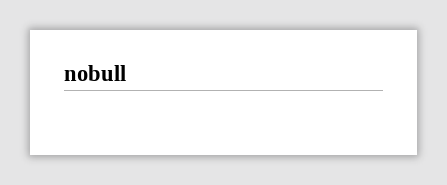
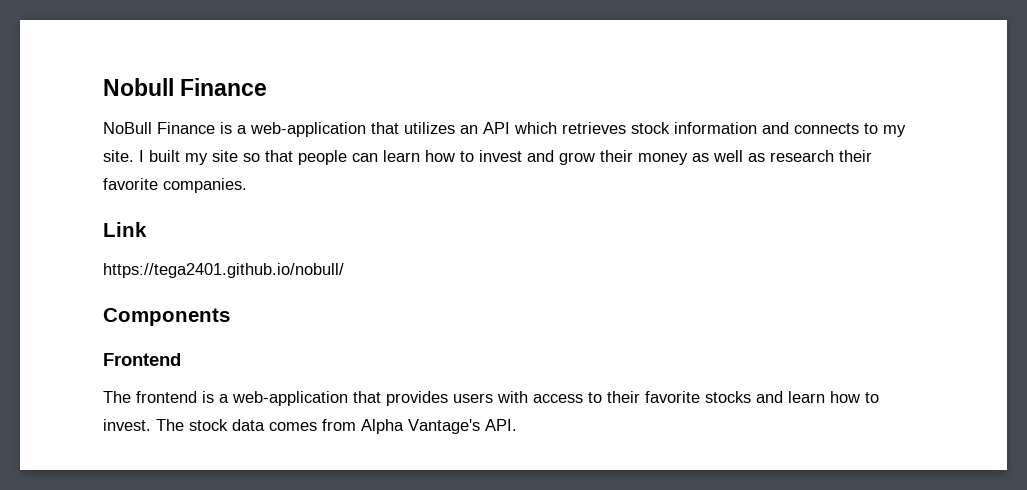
- nobull
+ Nobull Finance
+ NoBull Finance is a web-application that utilizes an API which retrieves stock information and connects to my site. I built my site so that people can learn how to invest and grow their money as well as research their favorite companies.
+ Link
+ https://tega2401.github.io/nobull/
+ Components
+ Frontend
+ The frontend is a web-application that provides users with access to their favorite stocks and learn how to invest. The stock data comes from Alpha Vantage's API.

